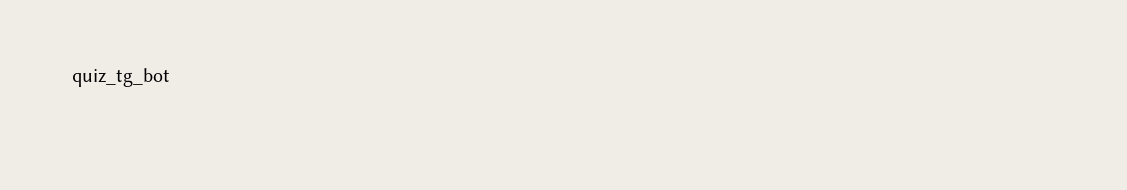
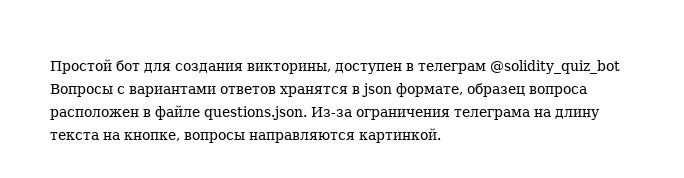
- quiz_tg_bot
+ Простой бот для создания викторины, доступен в телеграм @solidity_quiz_bot Вопросы с вариантами ответов хранятся в json формате, образец вопроса расположен в файле questions.json. Из-за ограничения телеграма на длину текста на кнопке, вопросы направляются картинкой.

